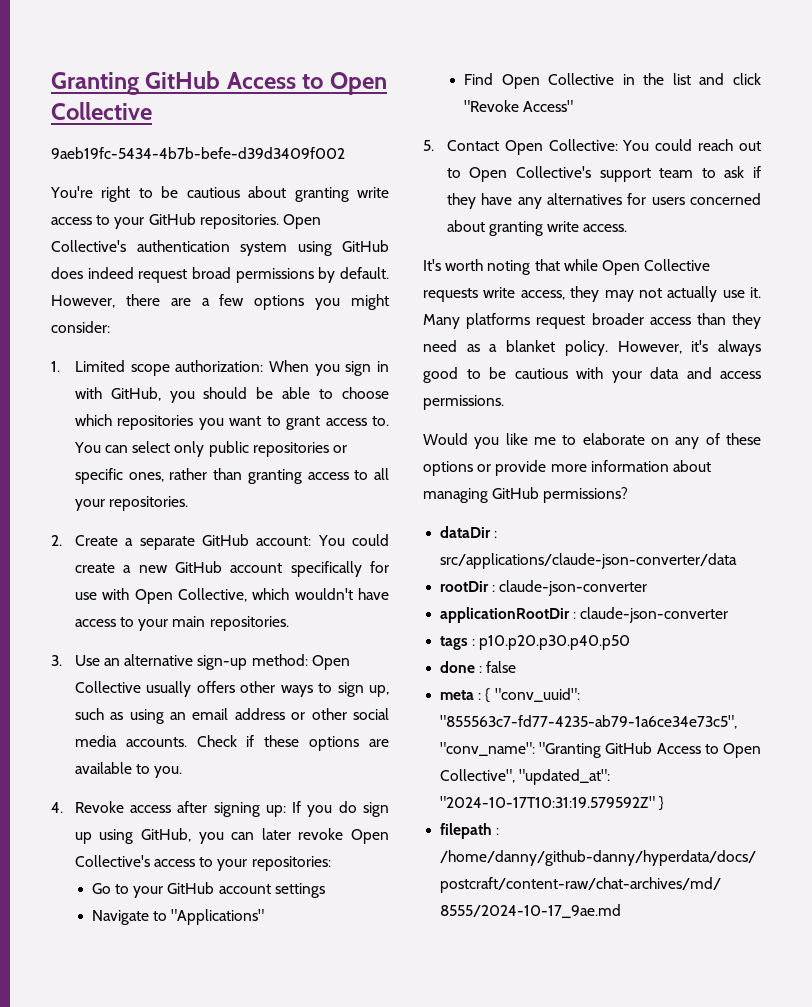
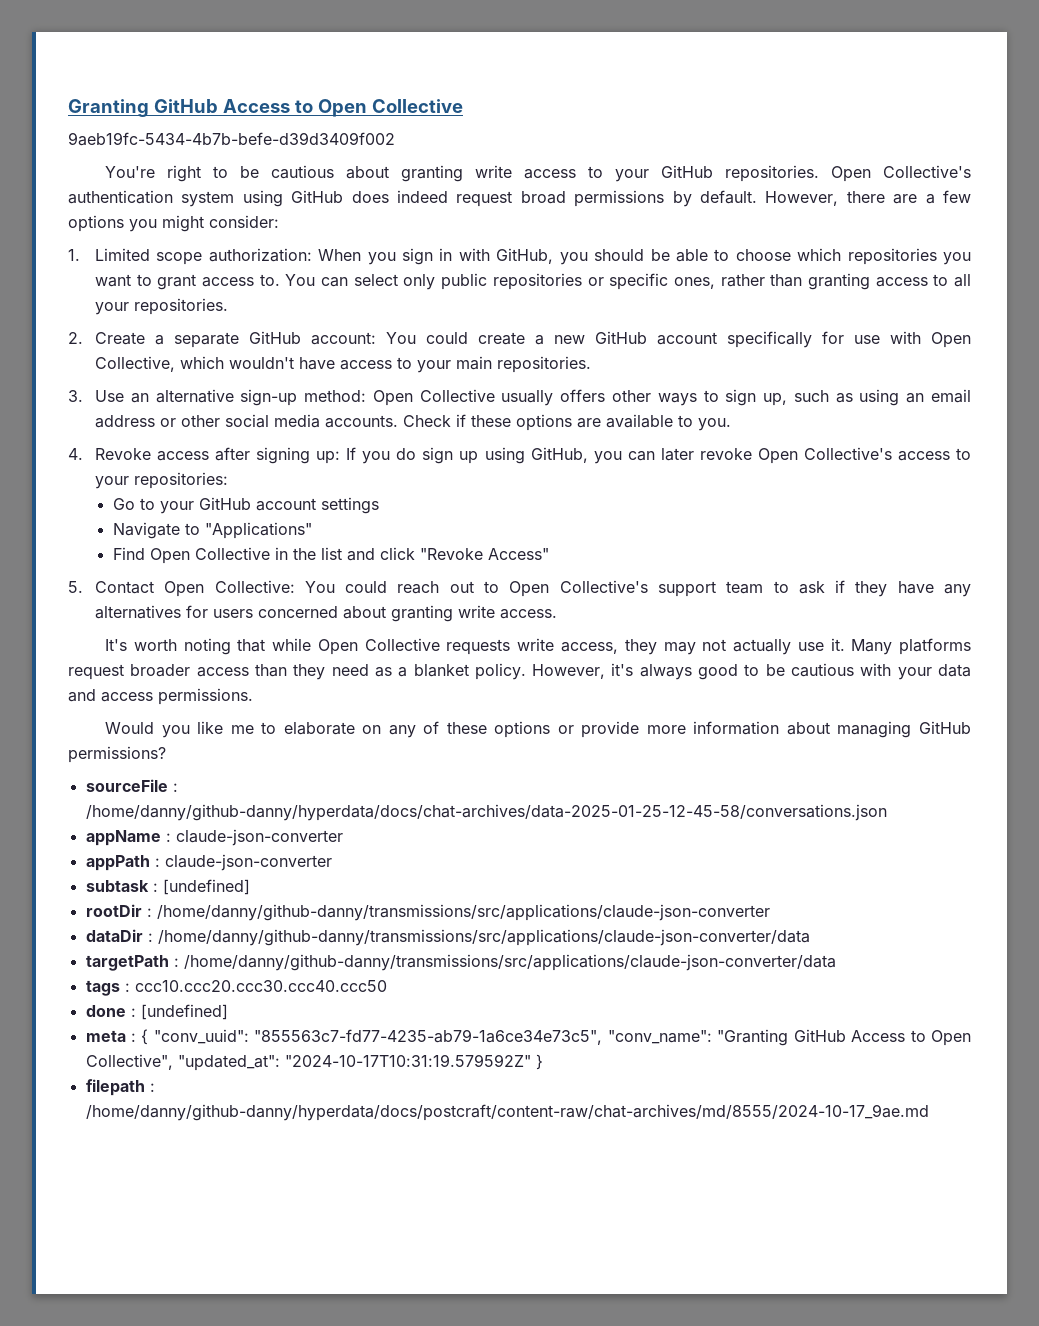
- dataDir : src/applications/claude-json-converter/data
- rootDir : claude-json-converter
- applicationRootDir : claude-json-converter
+ sourceFile : /home/danny/github-danny/hyperdata/docs/chat-archives/data-2025-01-25-12-45-58/conversations.json
+ appName : claude-json-converter
+ appPath : claude-json-converter
+ subtask : [undefined]
+ rootDir : /home/danny/github-danny/transmissions/src/applications/claude-json-converter
+ dataDir : /home/danny/github-danny/transmissions/src/applications/claude-json-converter/data
+ targetPath : /home/danny/github-danny/transmissions/src/applications/claude-json-converter/data
- tags : p10.p20.p30.p40.p50
+ tags : ccc10.ccc20.ccc30.ccc40.ccc50
- done : false
+ done : [undefined]

